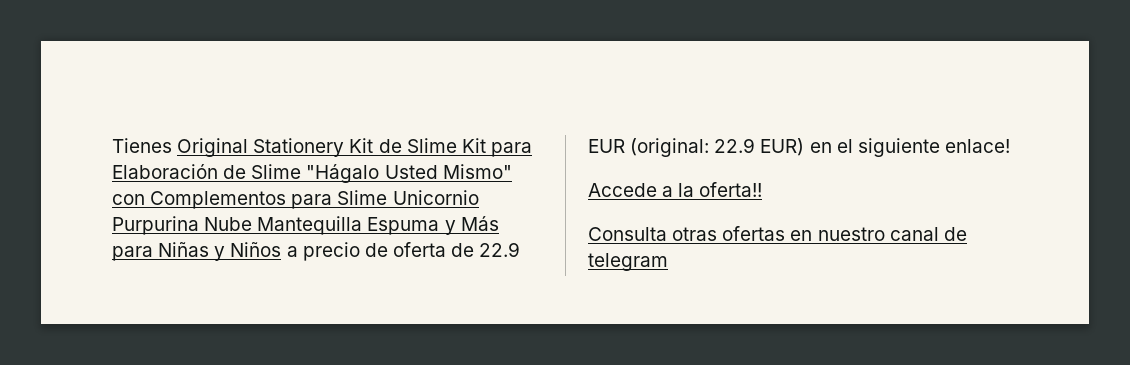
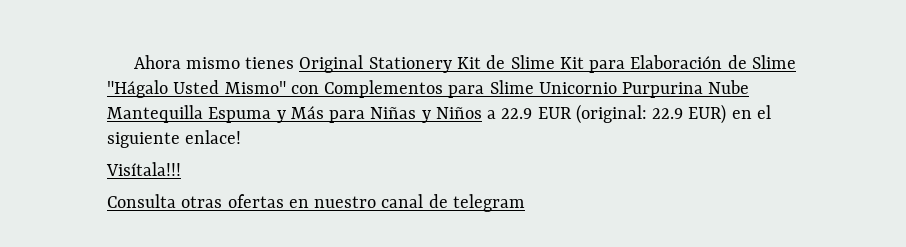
- Tienes Original Stationery Kit de Slime Kit para Elaboración de Slime "Hágalo Usted Mismo" con Complementos para Slime Unicornio Purpurina Nube Mantequilla Espuma y Más para Niñas y Niños a precio de oferta de 22.9 EUR (original: 22.9 EUR) en el siguiente enlace!
+ Ahora mismo tienes Original Stationery Kit de Slime Kit para Elaboración de Slime "Hágalo Usted Mismo" con Complementos para Slime Unicornio Purpurina Nube Mantequilla Espuma y Más para Niñas y Niños a 22.9 EUR (original: 22.9 EUR) en el siguiente enlace!
- Accede a la oferta!!
+ Visítala!!!

